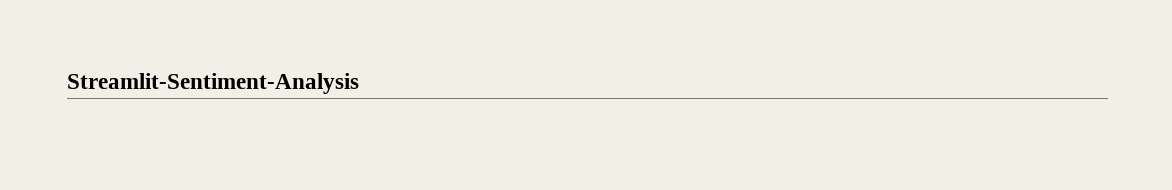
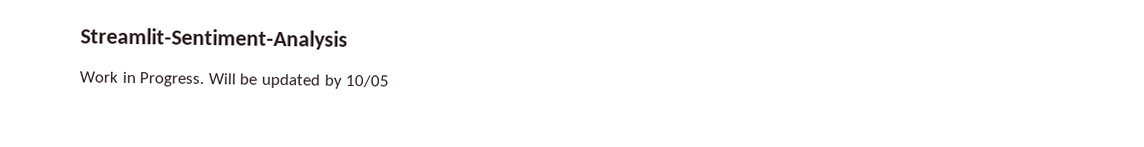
+ Work in Progress. Will be updated by 10/05

